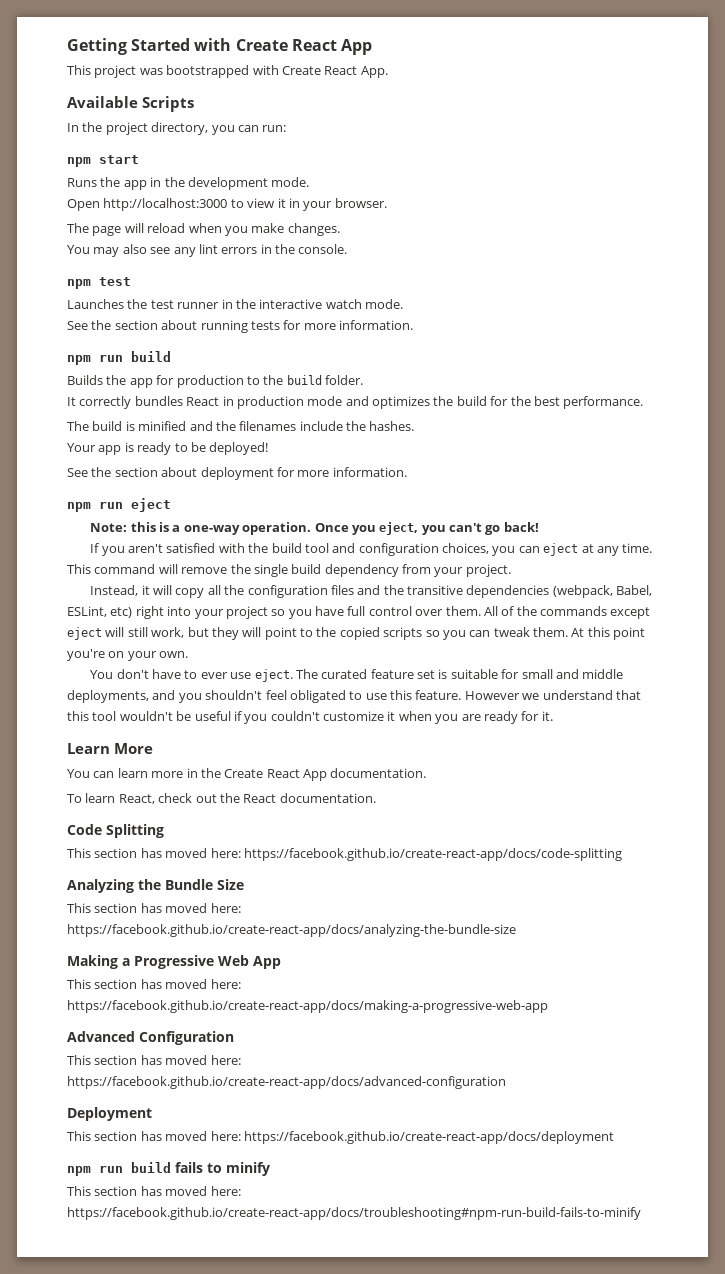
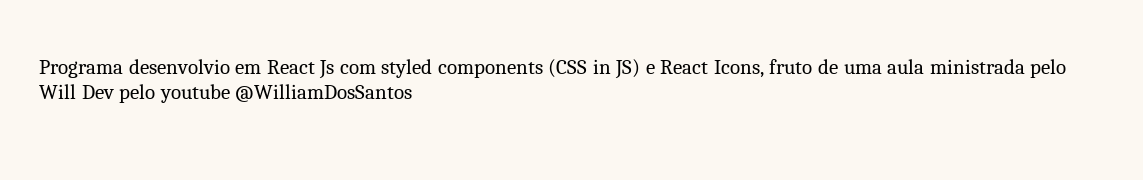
- Getting Started with Create React App
- This project was bootstrapped with Create React App.
- Available Scripts
- In the project directory, you can run:
- npm start
- Runs the app in the development mode.
- Open http://localhost:3000 to view it in your browser.
- The page will reload when you make changes.
- You may also see any lint errors in the console.
- npm test
- Launches the test runner in the interactive watch mode.
- See the section about running tests for more information.
- npm run build
- Builds the app for production to the build folder.
- It correctly bundles React in production mode and optimizes the build for the best performance.
- The build is minified and the filenames include the hashes.
- Your app is ready to be deployed!
- See the section about deployment for more information.
- npm run eject
- Note: this is a one-way operation. Once you eject, you can't go back!
- If you aren't satisfied with the build tool and configuration choices, you can eject at any time. This command will remove the single build dependency from your project.
- Instead, it will copy all the configuration files and the transitive dependencies (webpack, Babel, ESLint, etc) right into your project so you have full control over them. All of the commands except eject will still work, but they will point to the copied scripts so you can tweak them. At this point you're on your own.
- You don't have to ever use eject. The curated feature set is suitable for small and middle deployments, and you shouldn't feel obligated to use this feature. However we understand that this tool wouldn't be useful if you couldn't customize it when you are ready for it.
- Learn More
- You can learn more in the Create React App documentation.
- To learn React, check out the React documentation.
- Code Splitting
- This section has moved here: https://facebook.github.io/create-react-app/docs/code-splitting
- Analyzing the Bundle Size
- This section has moved here: https://facebook.github.io/create-react-app/docs/analyzing-the-bundle-size
- Making a Progressive Web App
- This section has moved here: https://facebook.github.io/create-react-app/docs/making-a-progressive-web-app
- Advanced Configuration
- This section has moved here: https://facebook.github.io/create-react-app/docs/advanced-configuration
- Deployment
- This section has moved here: https://facebook.github.io/create-react-app/docs/deployment
- npm run build fails to minify
- This section has moved here: https://facebook.github.io/create-react-app/docs/troubleshooting#npm-run-build-fails-to-minify
+ Programa desenvolvio em React Js com styled components (CSS in JS) e React Icons, fruto de uma aula ministrada pelo Will Dev pelo youtube @WilliamDosSantos

